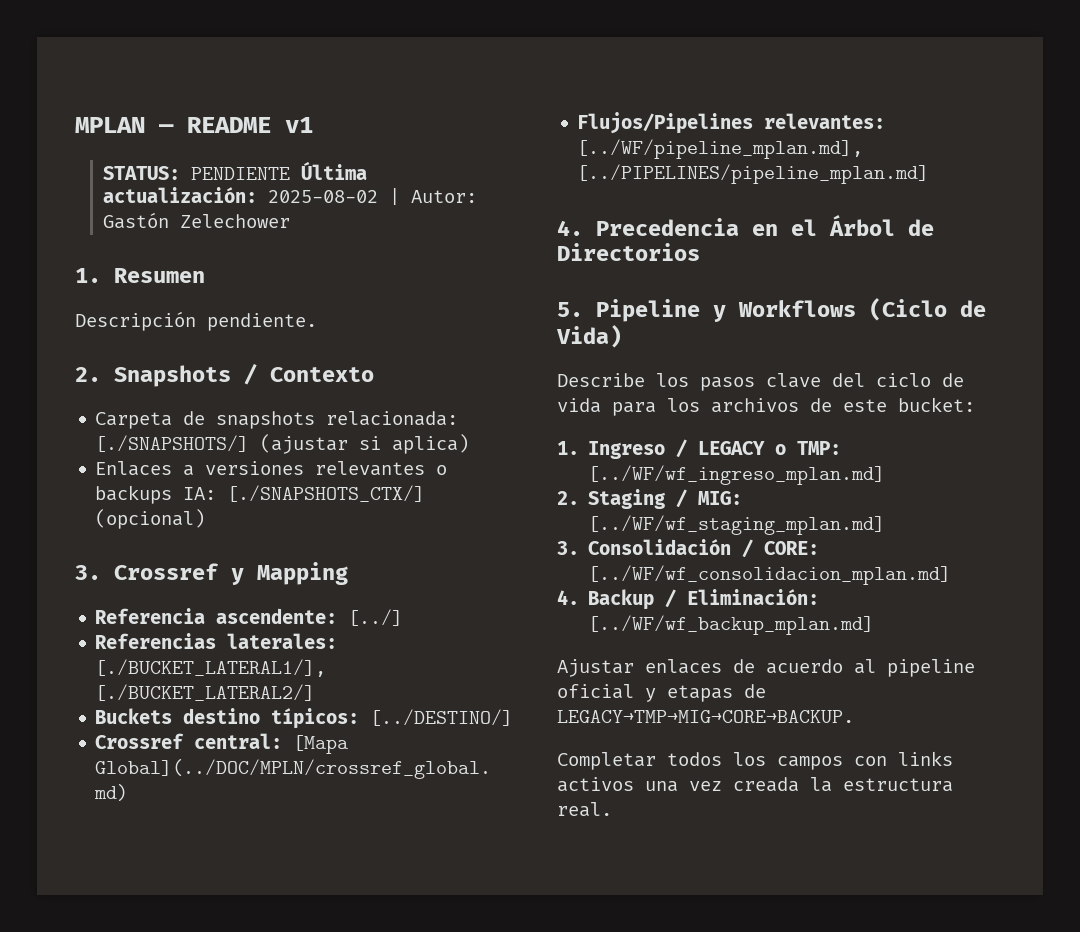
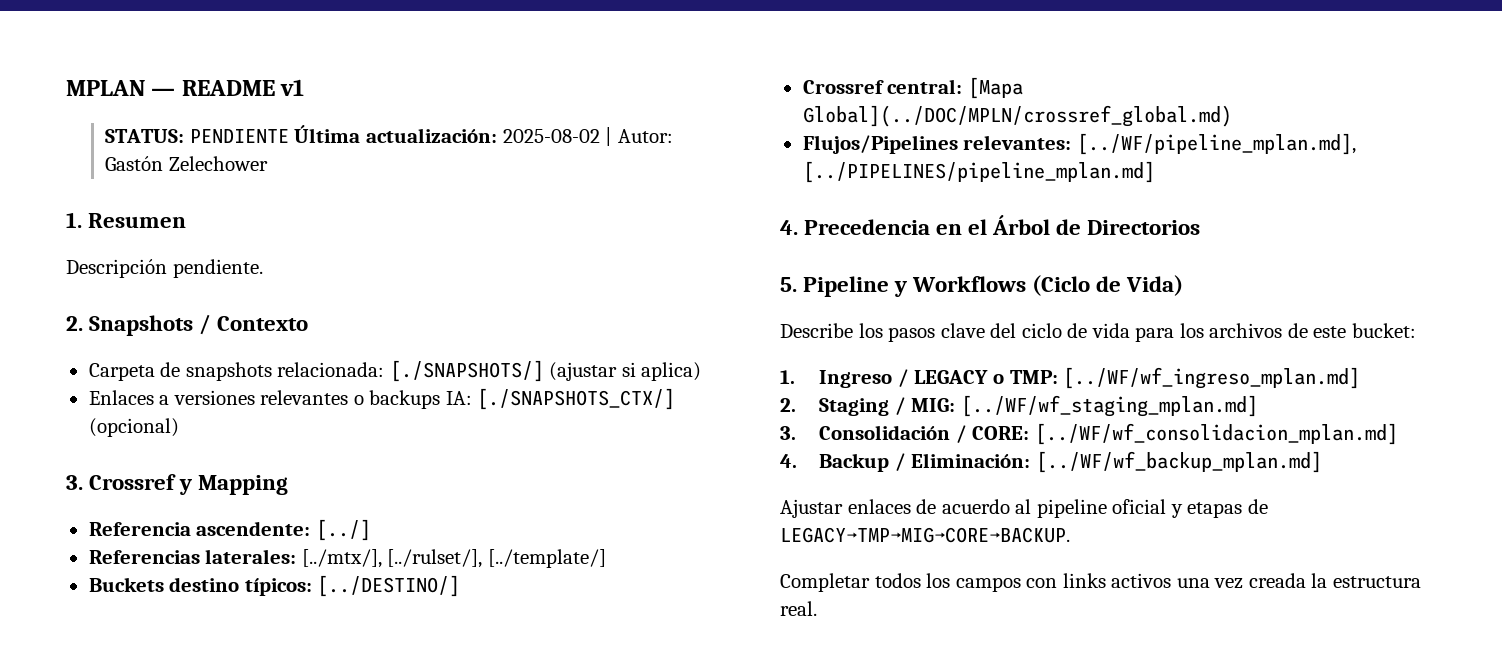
- Referencias laterales: [./BUCKET_LATERAL1/], [./BUCKET_LATERAL2/]
+ Referencias laterales: [../mtx/], [../rulset/], [../template/]

